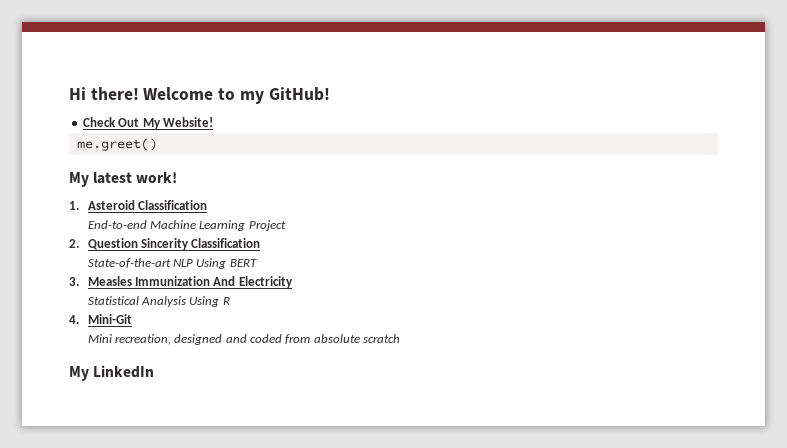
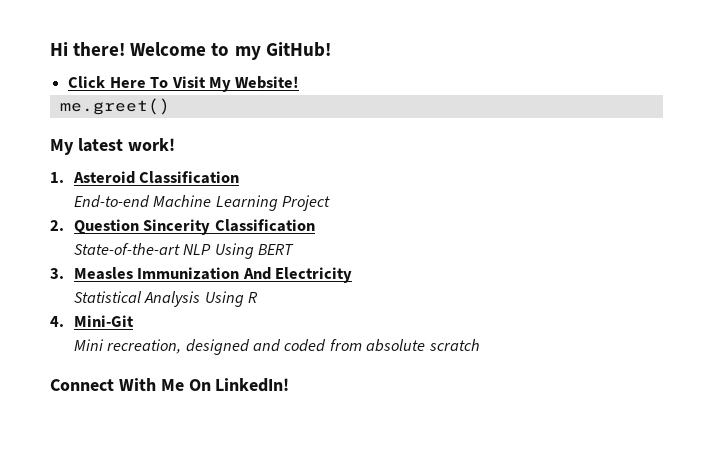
- Check Out My Website!
+ Click Here To Visit My Website!
- My LinkedIn
+ Connect With Me On LinkedIn!

